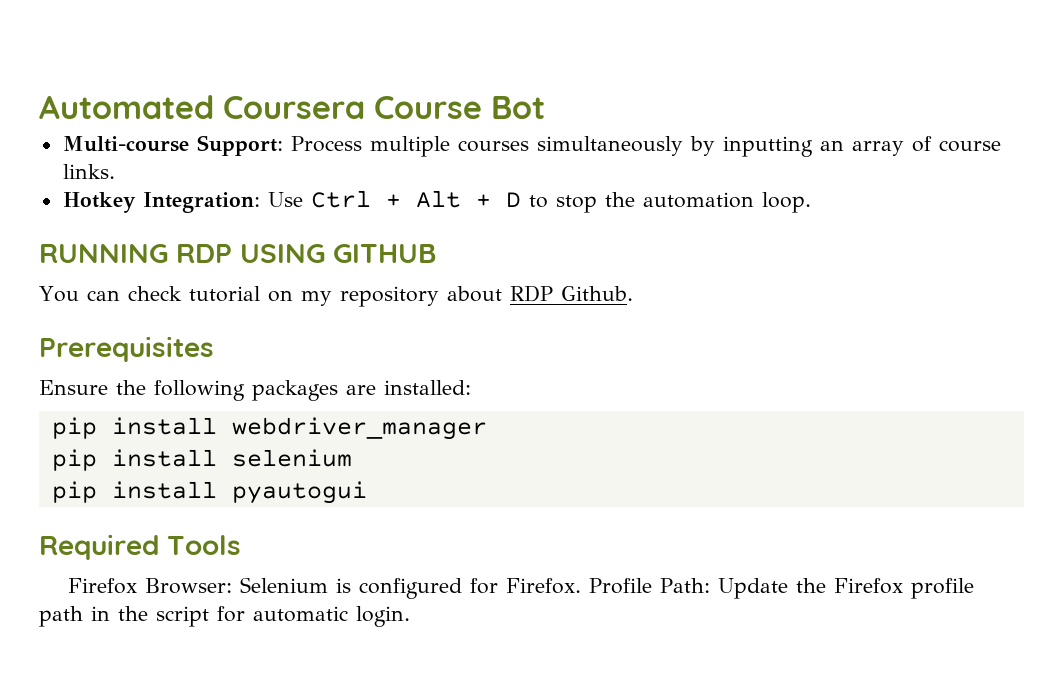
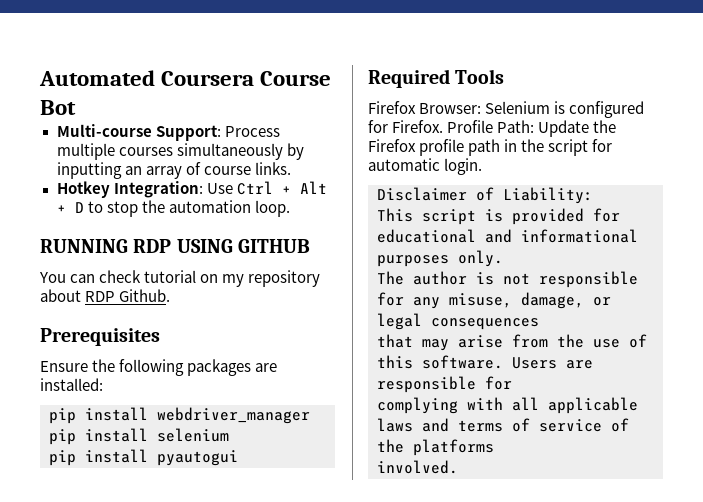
+ Disclaimer of Liability:
+ This script is provided for educational and informational purposes only.
+ The author is not responsible for any misuse, damage, or legal consequences
+ that may arise from the use of this software. Users are responsible for
+ complying with all applicable laws and terms of service of the platforms
+ involved.

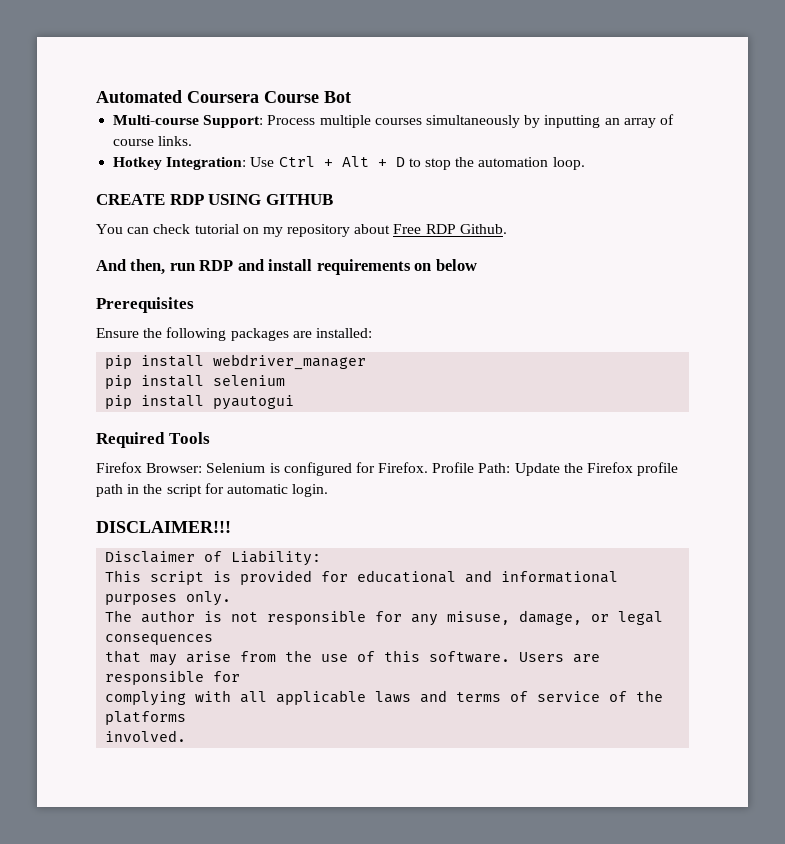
- RUNNING RDP USING GITHUB
+ CREATE RDP USING GITHUB
- You can check tutorial on my repository about RDP Github.
+ You can check tutorial on my repository about Free RDP Github.
+ And then, run RDP and install requirements on below
+ DISCLAIMER!!!

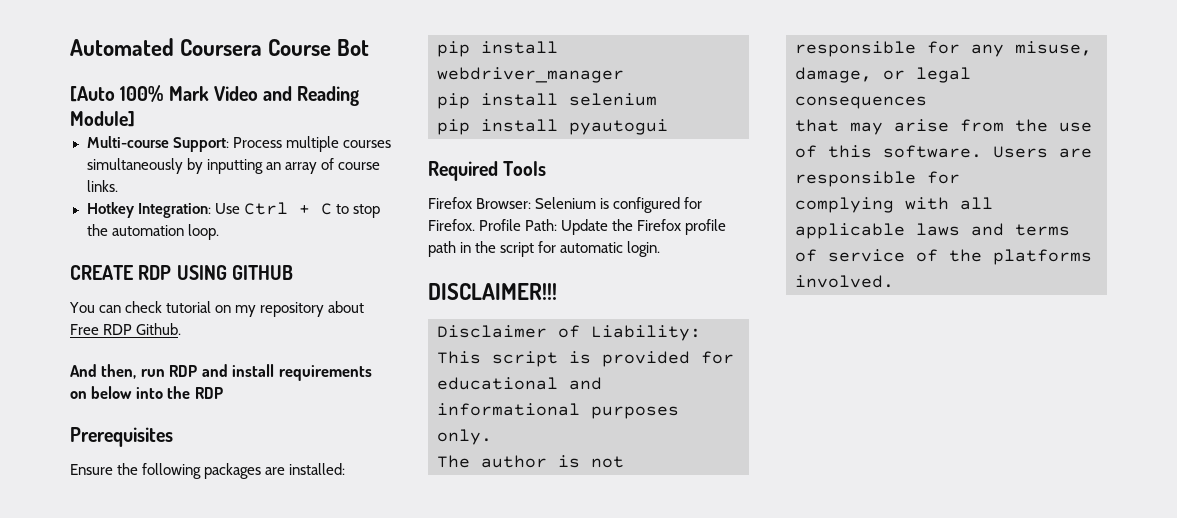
+ [Auto 100% Mark Video and Reading Module]
- Hotkey Integration: Use Ctrl + Alt + D to stop the automation loop.
+ Hotkey Integration: Use Ctrl + C to stop the automation loop.
- And then, run RDP and install requirements on below
+ And then, run RDP and install requirements on below into the RDP

